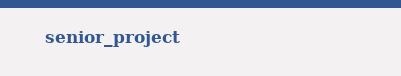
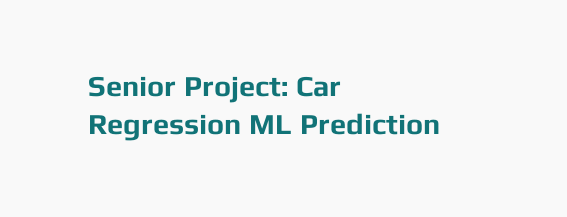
- senior_project
+ Senior Project: Car Regression ML Prediction

